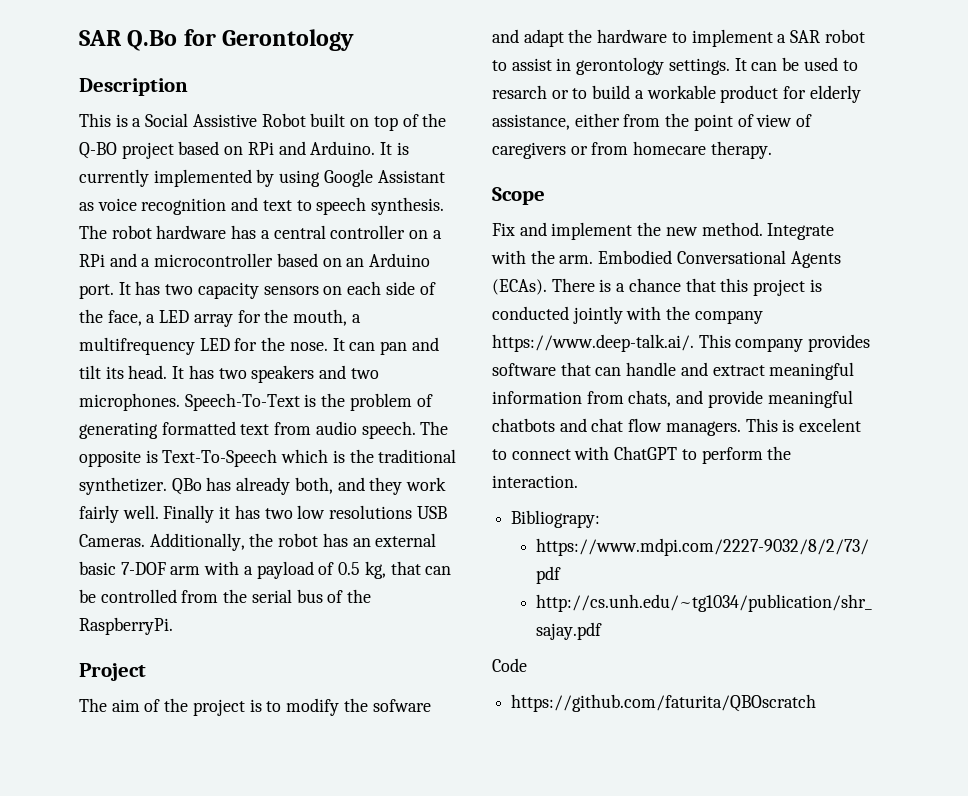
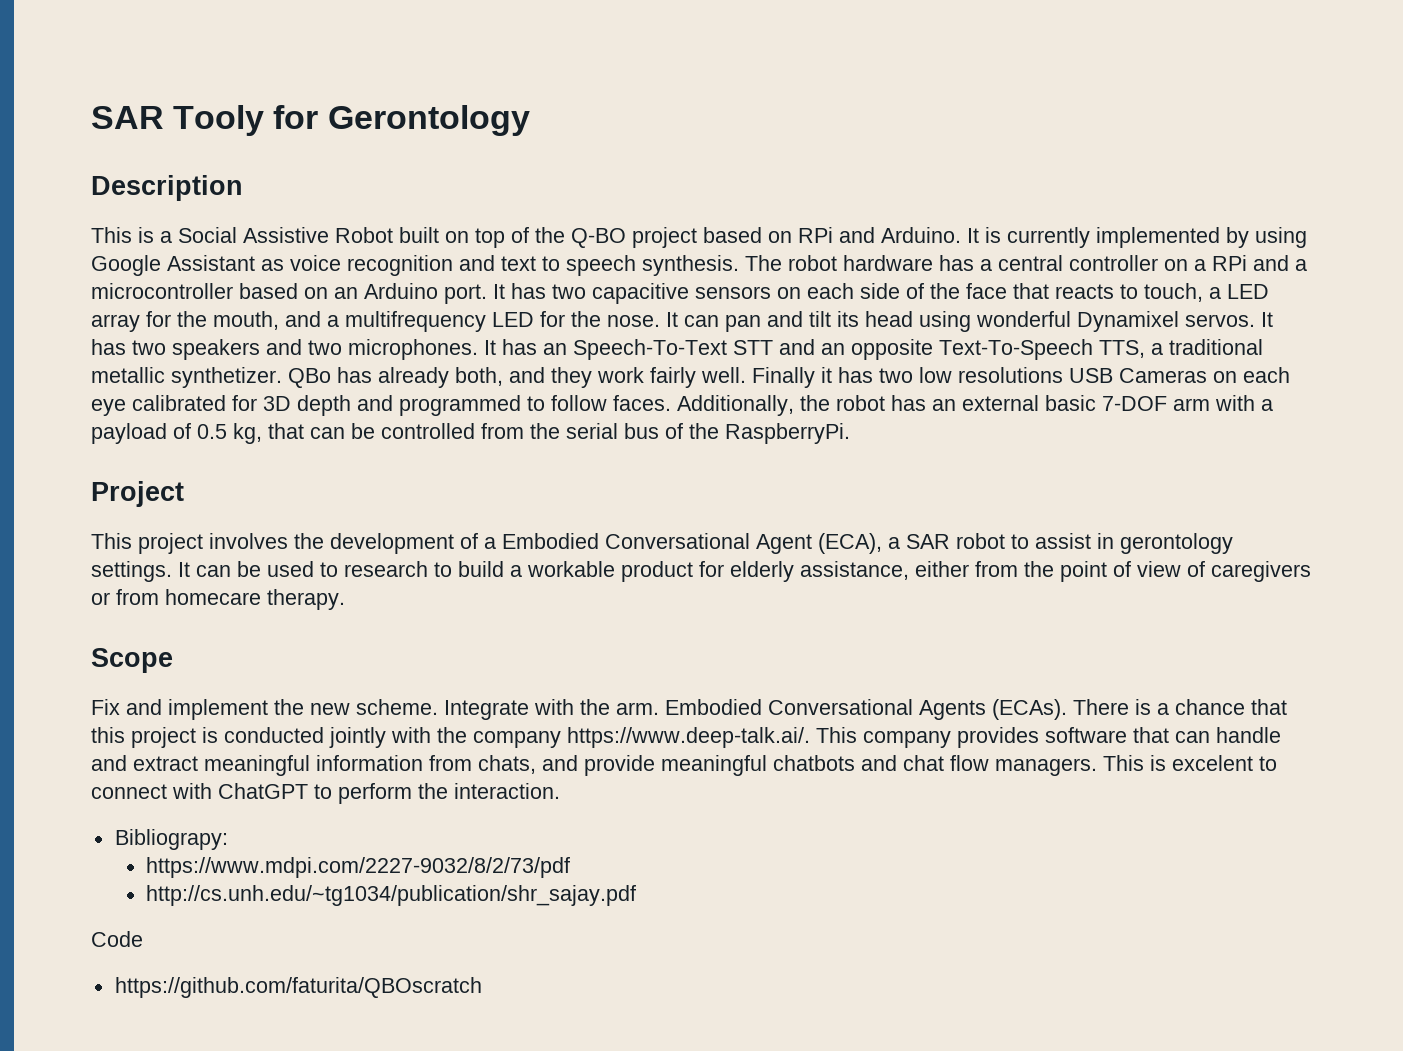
- SAR Q.Bo for Gerontology
+ SAR Tooly for Gerontology
- It has two capacity sensors on each side of the face, a LED array for the mouth, a multifrequency LED for the nose.
+ It has two capacitive sensors on each side of the face that reacts to touch, a LED array for the mouth, and a multifrequency LED for the nose.
- It can pan and tilt its head.
+ It can pan and tilt its head using wonderful Dynamixel servos.
- Speech-To-Text is the problem of generating formatted text from audio speech. The opposite is Text-To-Speech which is the traditional synthetizer.
+ It has an Speech-To-Text STT and an opposite Text-To-Speech TTS, a traditional metallic synthetizer.
- Finally it has two low resolutions USB Cameras.
+ Finally it has two low resolutions USB Cameras on each eye calibrated for 3D depth and programmed to follow faces.
- The aim of the project is to modify the sofware and adapt the hardware to implement a SAR robot to assist in gerontology settings.
+ This project involves the development of a Embodied Conversational Agent (ECA), a SAR robot to assist in gerontology settings.
- It can be used to resarch or to build a workable product for elderly assistance, either from the point of view of caregivers or from homecare therapy.
+ It can be used to research to build a workable product for elderly assistance, either from the point of view of caregivers or from homecare therapy.
- Fix and implement the new method.
+ Fix and implement the new scheme.

